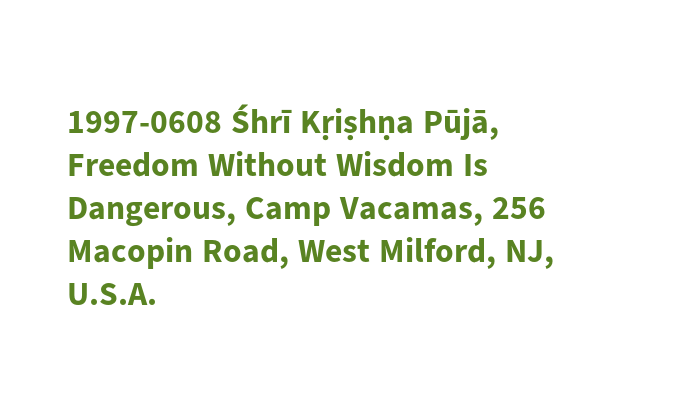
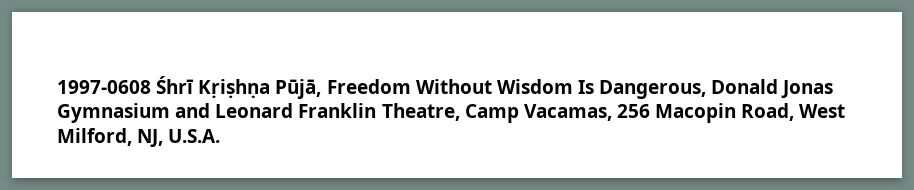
- 1997-0608 Śhrī Kṛiṣhṇa Pūjā, Freedom Without Wisdom Is Dangerous, Camp Vacamas, 256 Macopin Road, West Milford, NJ, U.S.A.
+ 1997-0608 Śhrī Kṛiṣhṇa Pūjā, Freedom Without Wisdom Is Dangerous, Donald Jonas Gymnasium and Leonard Franklin Theatre, Camp Vacamas, 256 Macopin Road, West Milford, NJ, U.S.A.

